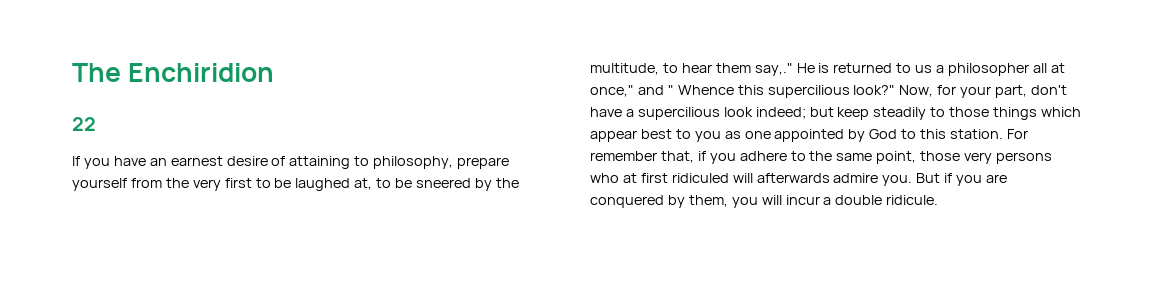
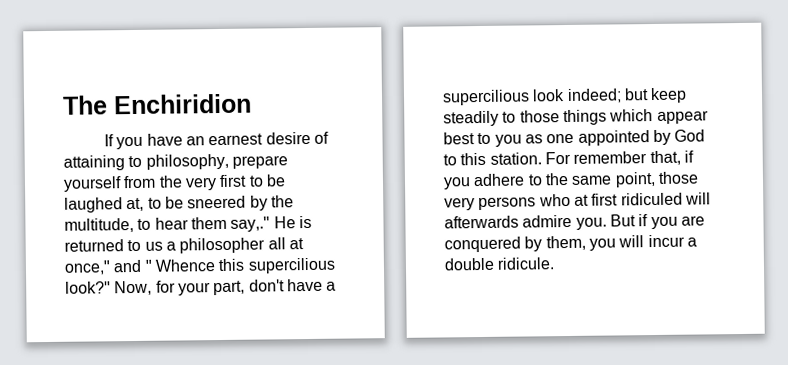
- 22

